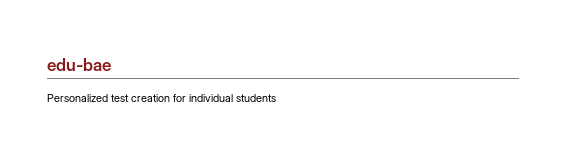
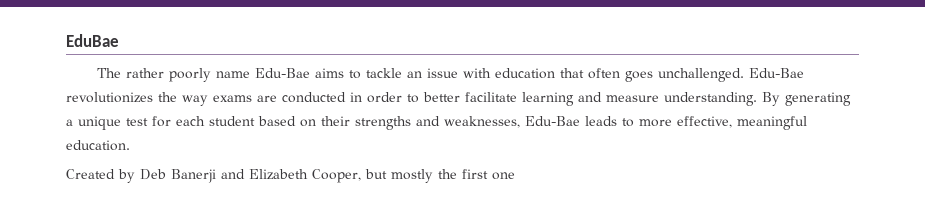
- edu-bae
- Personalized test creation for individual students
+ EduBae
+ The rather poorly name Edu-Bae aims to tackle an issue with education that often goes unchallenged. Edu-Bae revolutionizes the way exams are conducted in order to better facilitate learning and measure understanding. By generating a unique test for each student based on their strengths and weaknesses, Edu-Bae leads to more effective, meaningful education.
+ Created by Deb Banerji and Elizabeth Cooper, but mostly the first one

